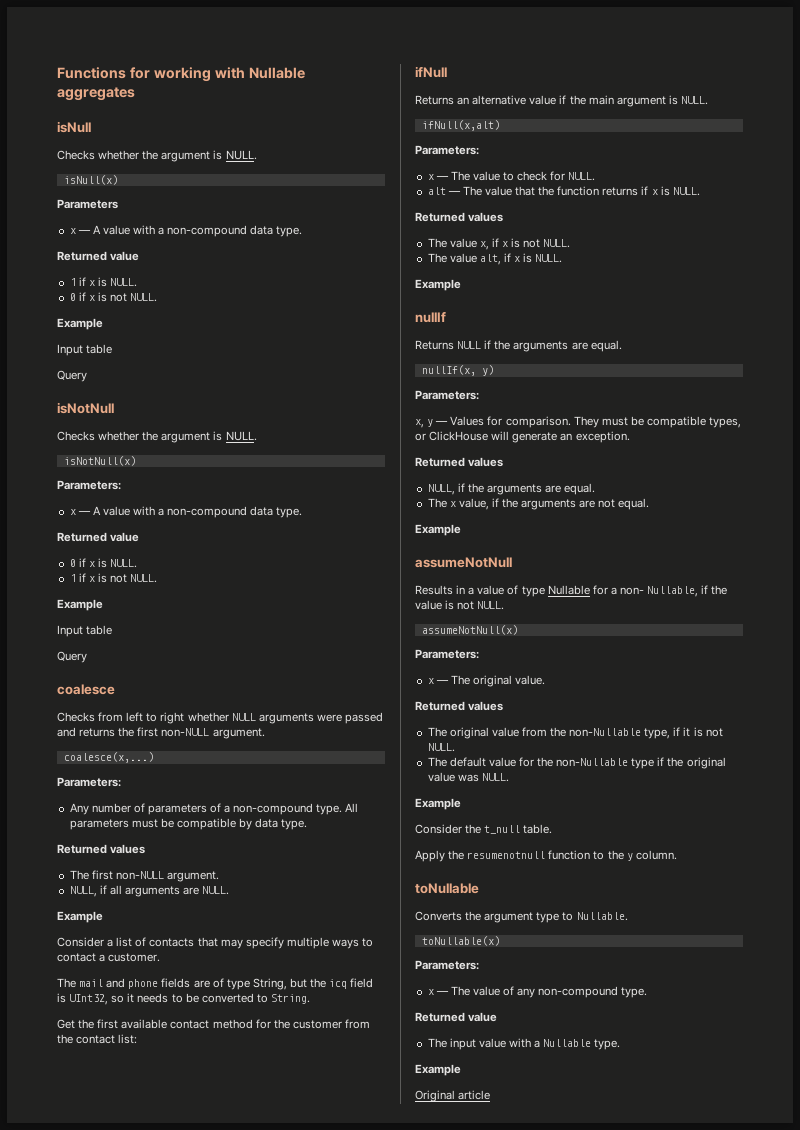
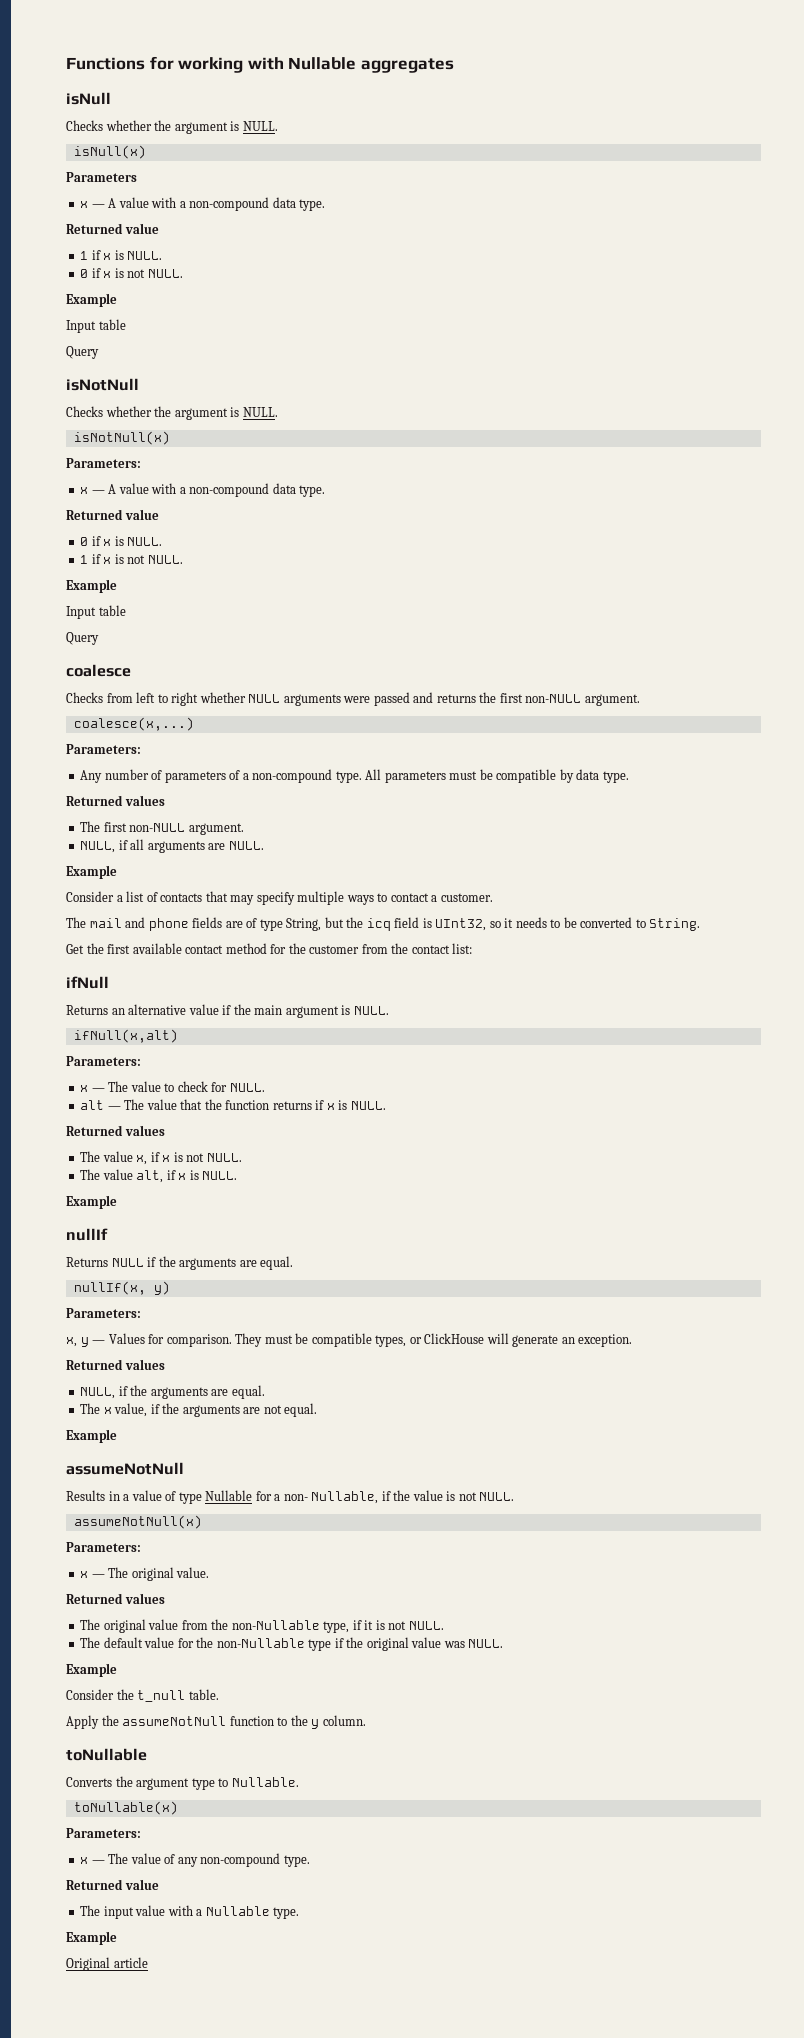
- Apply the resumenotnull function to the y column.
+ Apply the assumeNotNull function to the y column.

